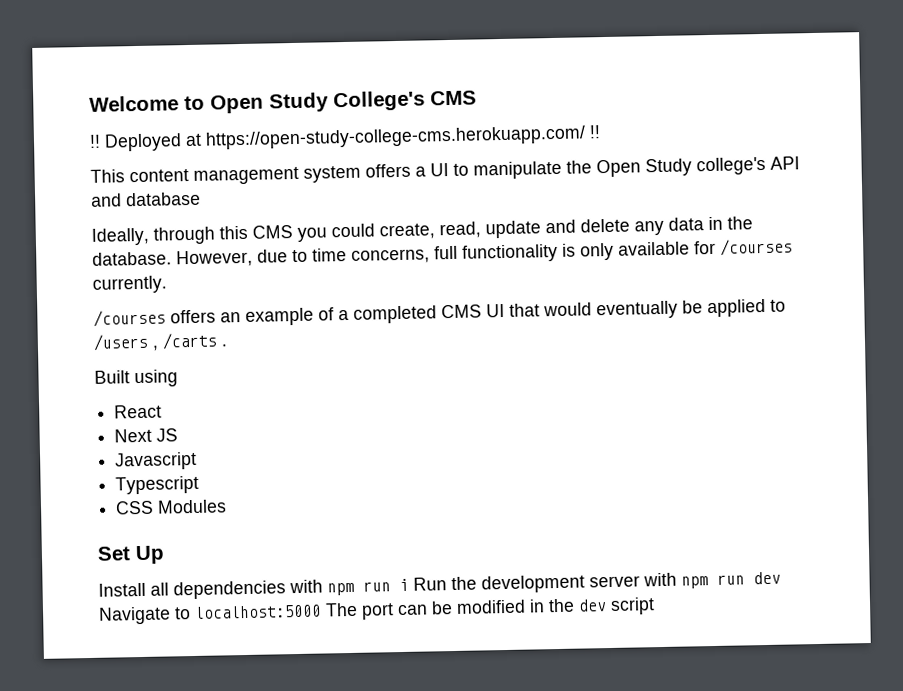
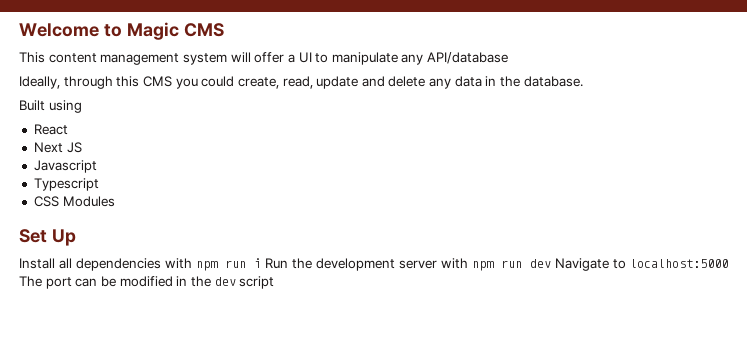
- Welcome to Open Study College's CMS
- !! Deployed at https://open-study-college-cms.herokuapp.com/ !!
+ Welcome to Magic CMS
- This content management system offers a UI to manipulate the Open Study college's API and database
+ This content management system will offer a UI to manipulate any API/database
- However, due to time concerns, full functionality is only available for /courses currently.
- /courses offers an example of a completed CMS UI that would eventually be applied to /users , /carts .

